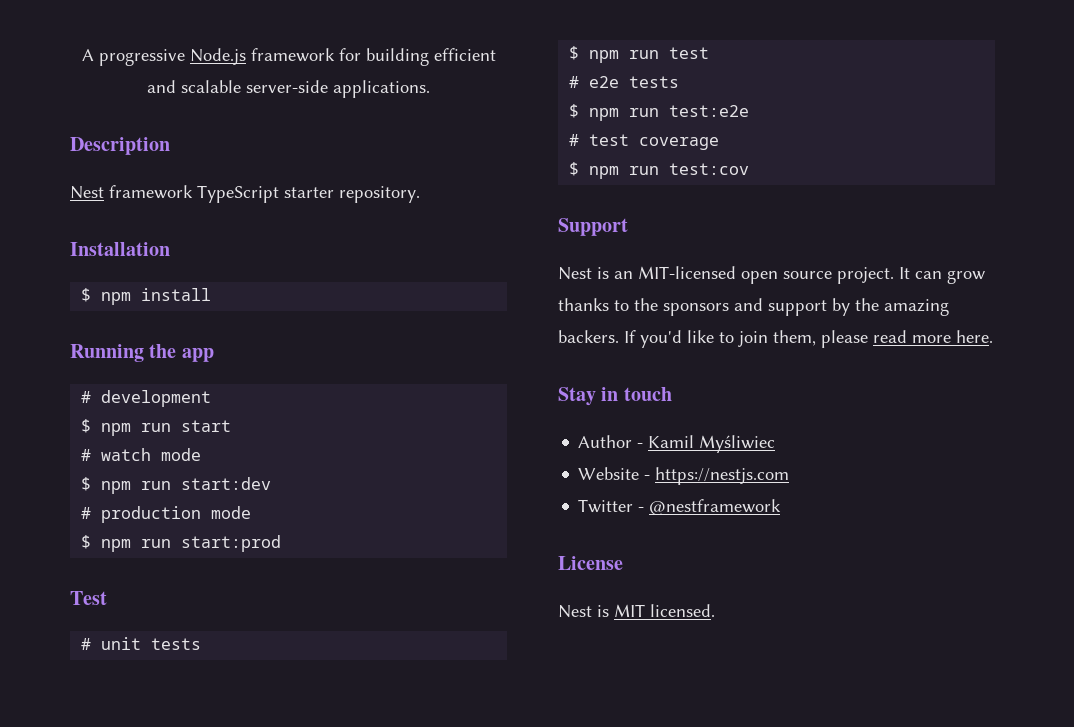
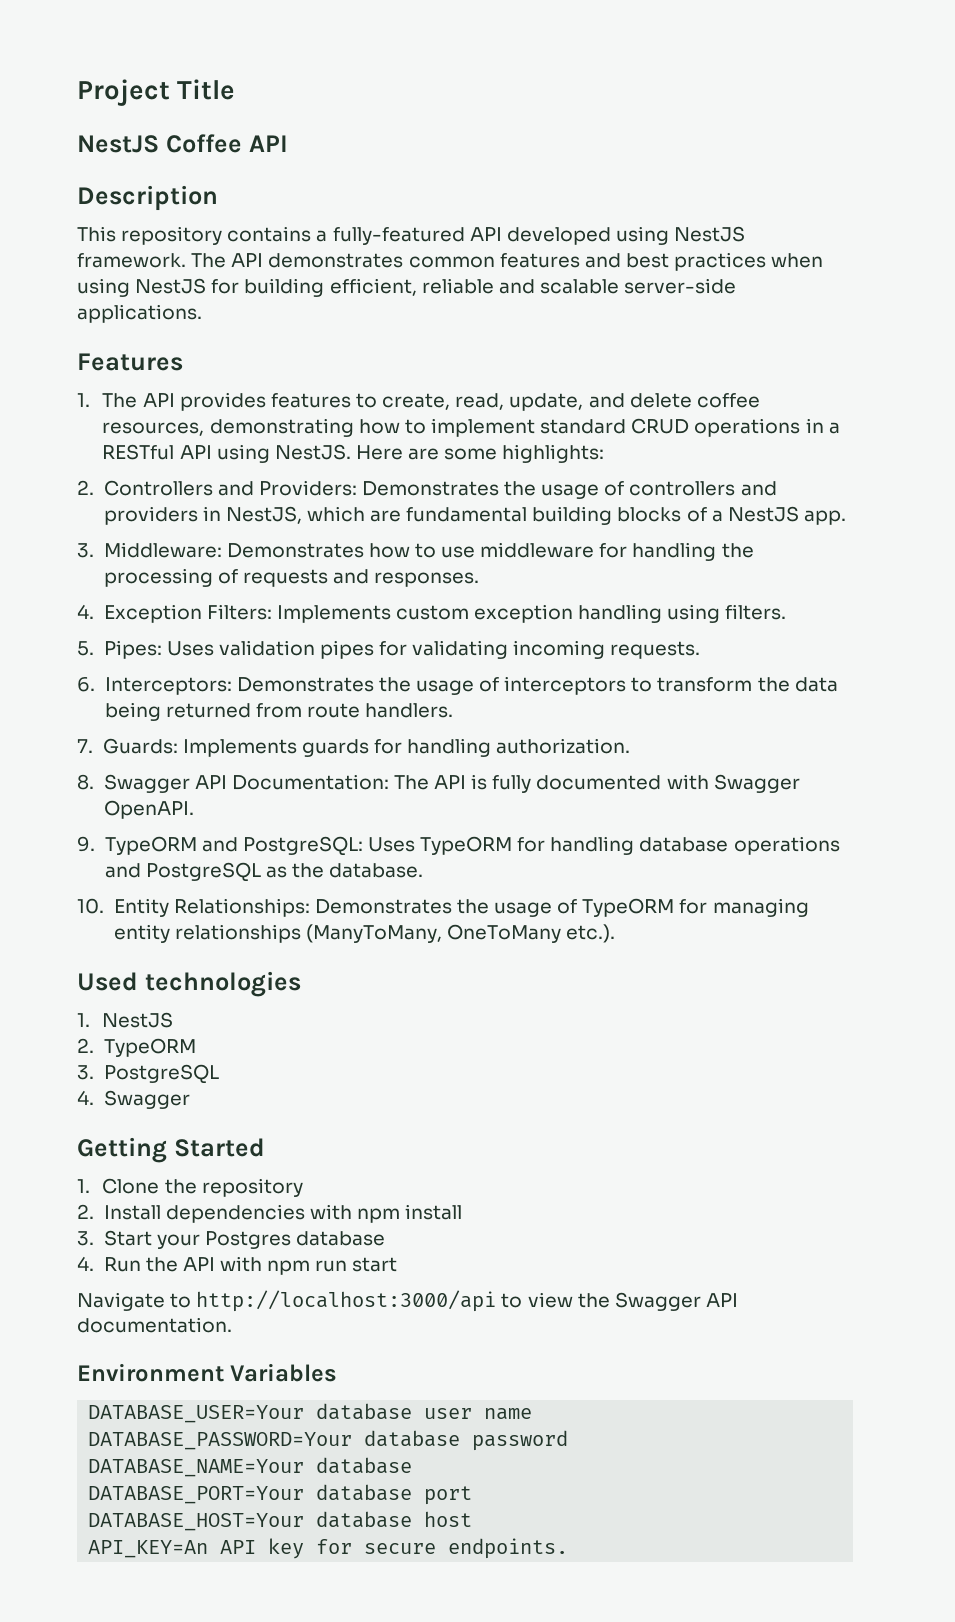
- A progressive Node.js framework for building efficient and scalable server-side applications.
+ Project Title
+ NestJS Coffee API
  Description
- Nest framework TypeScript starter repository.
- Installation
- $ npm install
- Running the app
- # development
- $ npm run start
- # watch mode
- $ npm run start:dev
- # production mode
- $ npm run start:prod
- Test
- # unit tests
- $ npm run test
- # e2e tests
- $ npm run test:e2e
- # test coverage
- $ npm run test:cov
- Support
- Nest is an MIT-licensed open source project. It can grow thanks to the sponsors and support by the amazing backers. If you'd like to join them, please read more here.
- Stay in touch
- Author - Kamil Myśliwiec
- Website - https://nestjs.com
- Twitter - @nestframework
- License
- Nest is MIT licensed.
+ This repository contains a fully-featured API developed using NestJS framework. The API demonstrates common features and best practices when using NestJS for building efficient, reliable and scalable server-side applications.
+ Features
+ 1. The API provides features to create, read, update, and delete coffee resources, demonstrating how to implement standard CRUD operations in a RESTful API using NestJS. Here are some highlights:
+ 2. Controllers and Providers: Demonstrates the usage of controllers and providers in NestJS, which are fundamental building blocks of a NestJS app.
+ 3. Middleware: Demonstrates how to use middleware for handling the processing of requests and responses.
+ 4. Exception Filters: Implements custom exception handling using filters.
+ 5. Pipes: Uses validation pipes for validating incoming requests.
+ 6. Interceptors: Demonstrates the usage of interceptors to transform the data being returned from route handlers.
+ 7. Guards: Implements guards for handling authorization.
+ 8. Swagger API Documentation: The API is fully documented with Swagger OpenAPI.
+ 9. TypeORM and PostgreSQL: Uses TypeORM for handling database operations and PostgreSQL as the database.
+ 10. Entity Relationships: Demonstrates the usage of TypeORM for managing entity relationships (ManyToMany, OneToMany etc.).
+ Used technologies
+ 1. NestJS
+ 2. TypeORM
+ 3. PostgreSQL
+ 4. Swagger
+ Getting Started
+ 1. Clone the repository
+ 2. Install dependencies with npm install
+ 3. Start your Postgres database
+ 4. Run the API with npm run start
+ Navigate to http://localhost:3000/api to view the Swagger API documentation.
+ Environment Variables
+ DATABASE_USER=Your database user name
+ DATABASE_PASSWORD=Your database password
+ DATABASE_NAME=Your database
+ DATABASE_PORT=Your database port
+ DATABASE_HOST=Your database host
+ API_KEY=An API key for secure endpoints.

